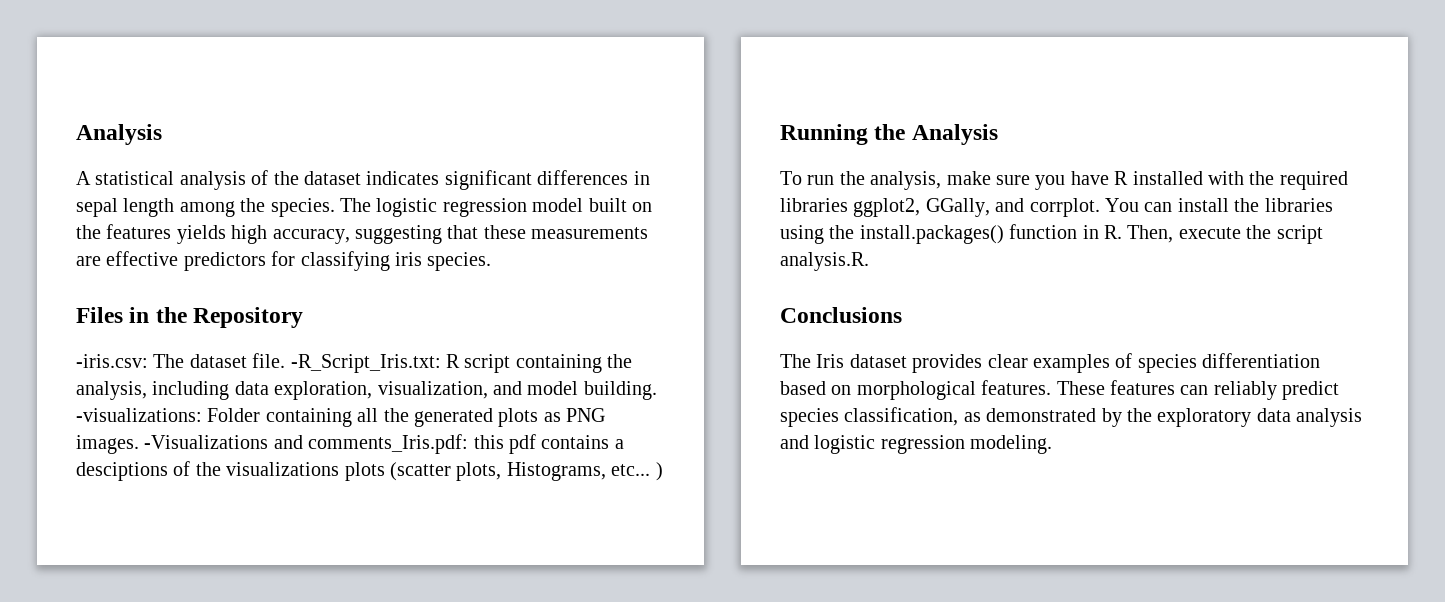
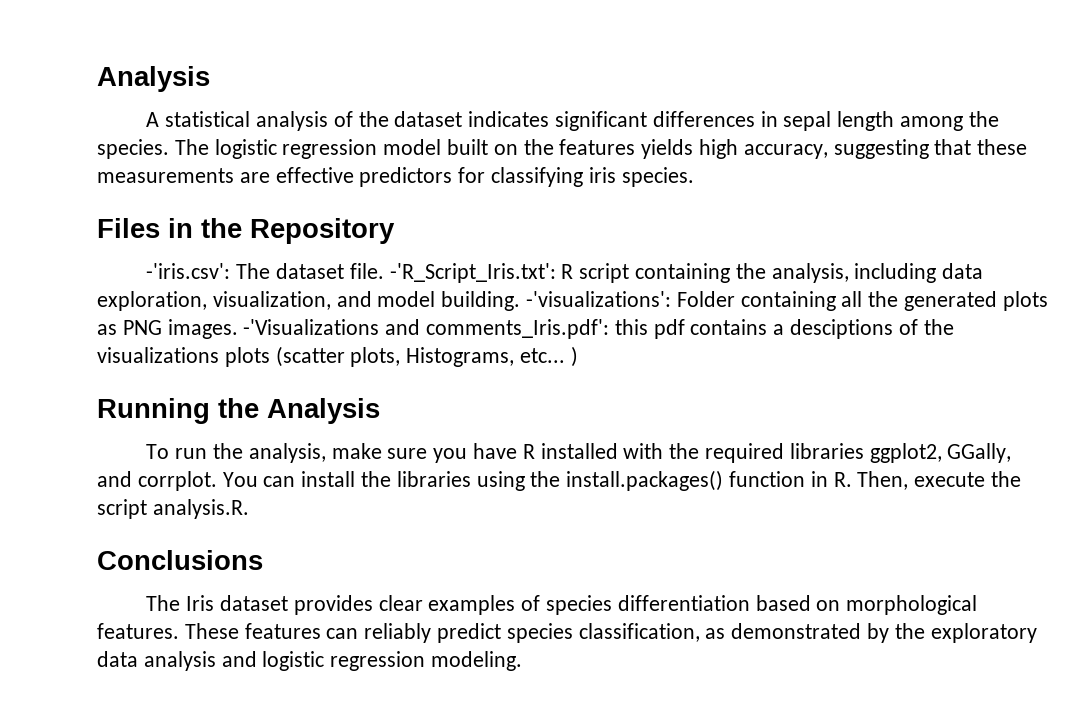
- -iris.csv: The dataset file.
+ -'iris.csv': The dataset file.
- -R_Script_Iris.txt: R script containing the analysis, including data exploration, visualization, and model building.
+ -'R_Script_Iris.txt': R script containing the analysis, including data exploration, visualization, and model building.
- -visualizations: Folder containing all the generated plots as PNG images.
+ -'visualizations': Folder containing all the generated plots as PNG images.
- -Visualizations and comments_Iris.pdf: this pdf contains a desciptions of the visualizations plots (scatter plots, Histograms, etc... )
+ -'Visualizations and comments_Iris.pdf': this pdf contains a desciptions of the visualizations plots (scatter plots, Histograms, etc... )

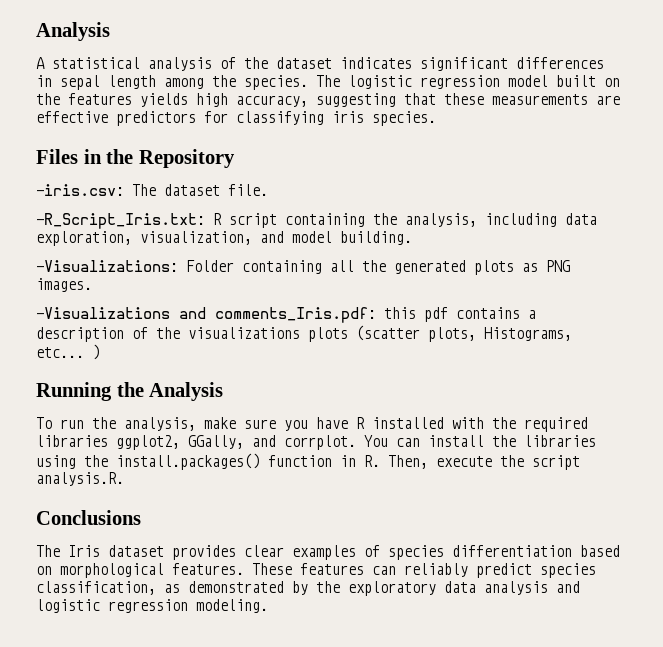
- -'iris.csv': The dataset file. -'R_Script_Iris.txt': R script containing the analysis, including data exploration, visualization, and model building. -'visualizations': Folder containing all the generated plots as PNG images. -'Visualizations and comments_Iris.pdf': this pdf contains a desciptions of the visualizations plots (scatter plots, Histograms, etc... )
+ -iris.csv: The dataset file.
+ -R_Script_Iris.txt: R script containing the analysis, including data exploration, visualization, and model building.
+ -Visualizations: Folder containing all the generated plots as PNG images.
+ -Visualizations and comments_Iris.pdf: this pdf contains a description of the visualizations plots (scatter plots, Histograms, etc... )

